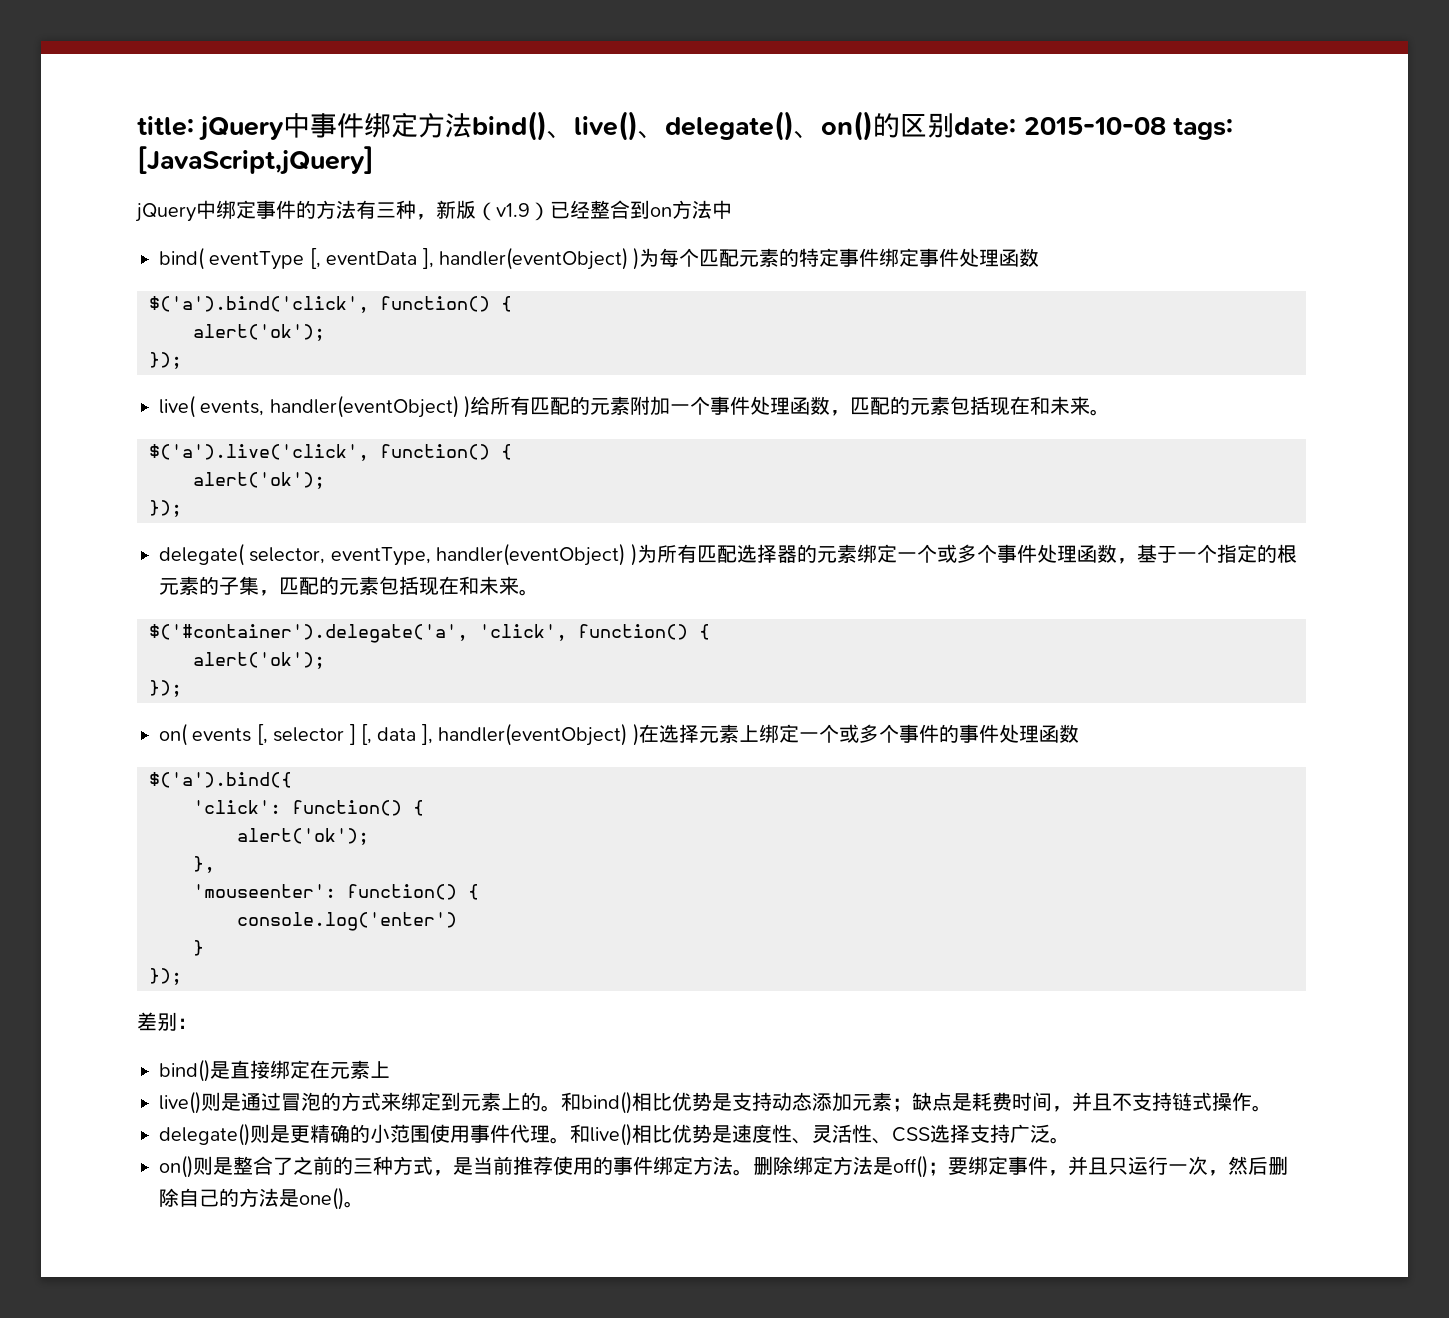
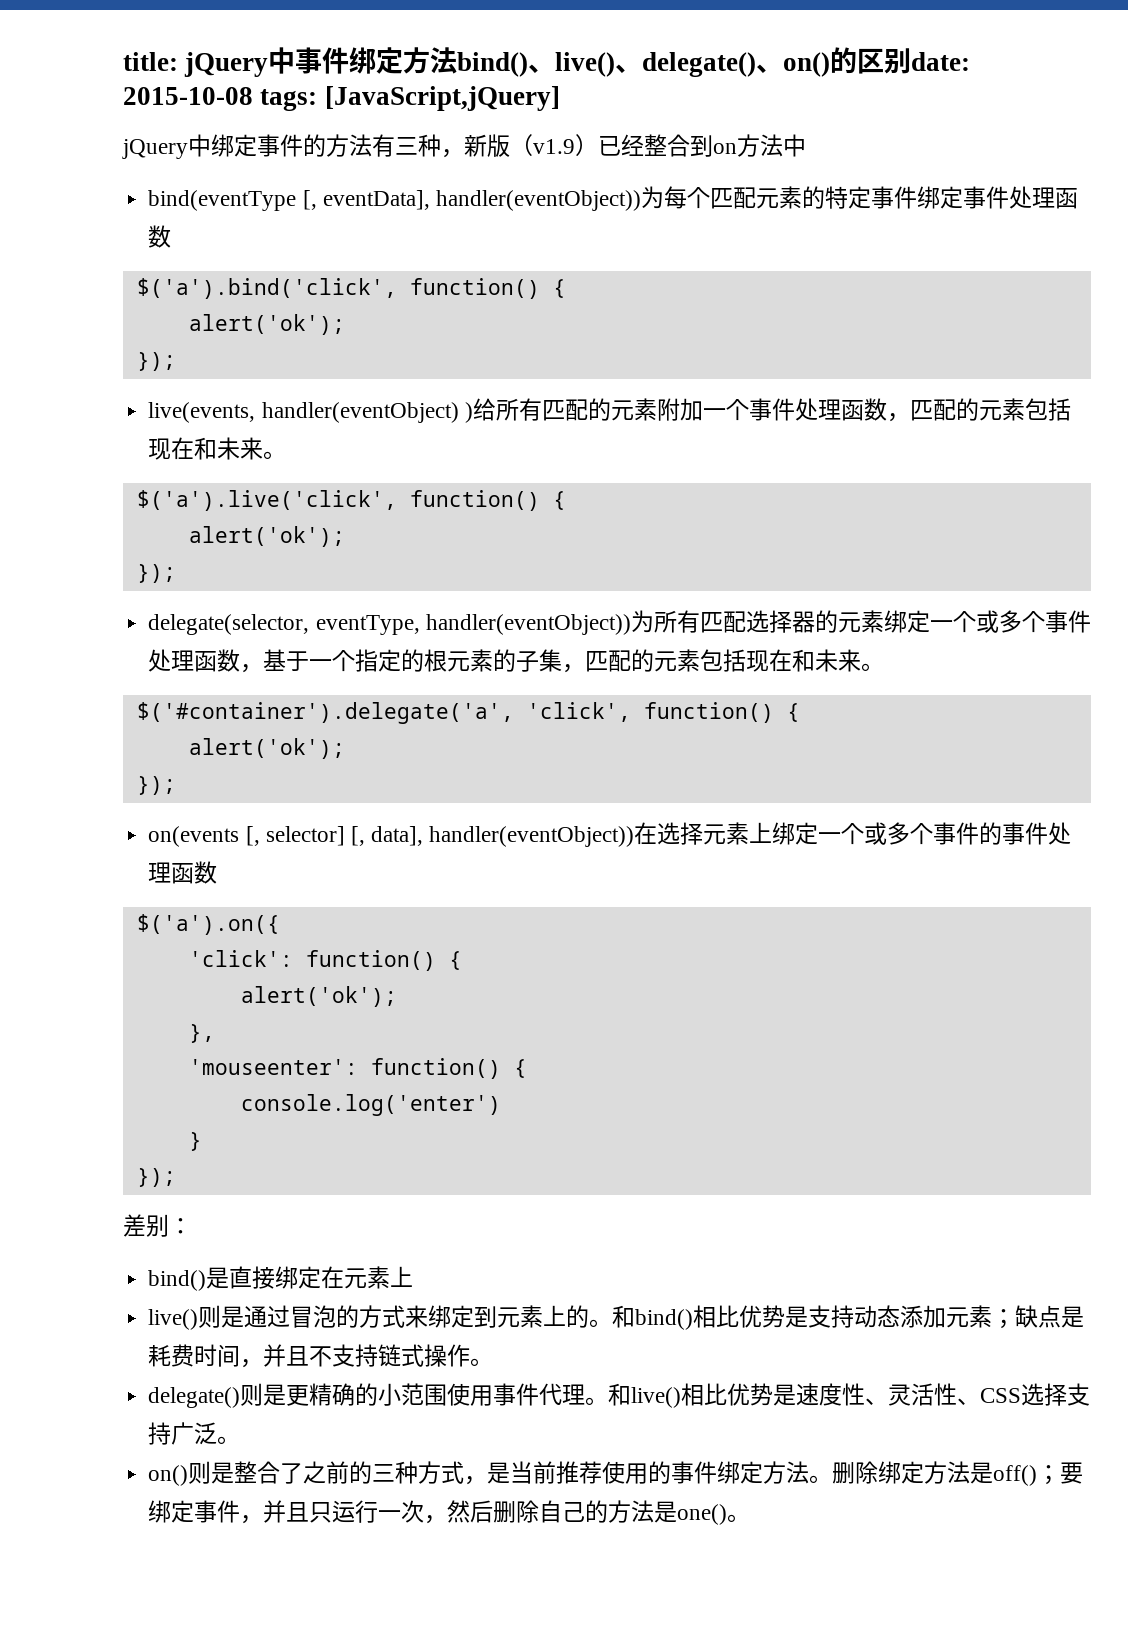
- bind( eventType [, eventData ], handler(eventObject) )为每个匹配元素的特定事件绑定事件处理函数
+ bind(eventType [, eventData], handler(eventObject))为每个匹配元素的特定事件绑定事件处理函数
- live( events, handler(eventObject) )给所有匹配的元素附加一个事件处理函数，匹配的元素包括现在和未来。
+ live(events, handler(eventObject) )给所有匹配的元素附加一个事件处理函数，匹配的元素包括现在和未来。
- delegate( selector, eventType, handler(eventObject) )为所有匹配选择器的元素绑定一个或多个事件处理函数，基于一个指定的根元素的子集，匹配的元素包括现在和未来。
+ delegate(selector, eventType, handler(eventObject))为所有匹配选择器的元素绑定一个或多个事件处理函数，基于一个指定的根元素的子集，匹配的元素包括现在和未来。
- on( events [, selector ] [, data ], handler(eventObject) )在选择元素上绑定一个或多个事件的事件处理函数
+ on(events [, selector] [, data], handler(eventObject))在选择元素上绑定一个或多个事件的事件处理函数
- $('a').bind({
+ $('a').on({

